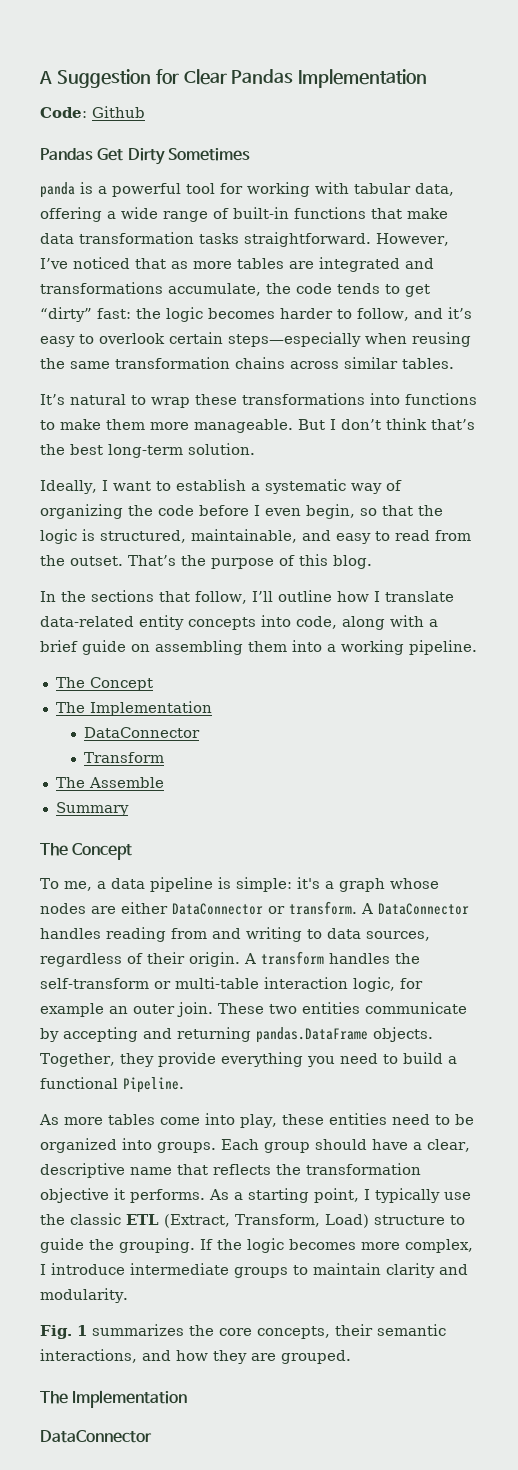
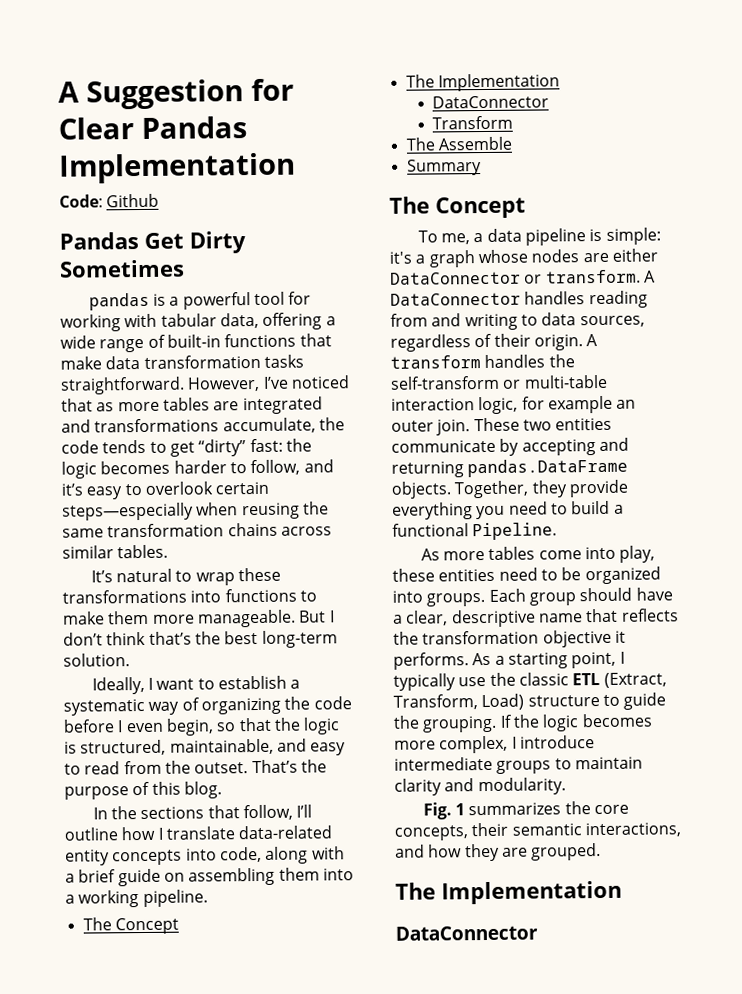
- panda is a powerful tool for working with tabular data, offering a wide range of built-in functions that make data transformation tasks straightforward.
+ pandas is a powerful tool for working with tabular data, offering a wide range of built-in functions that make data transformation tasks straightforward.

